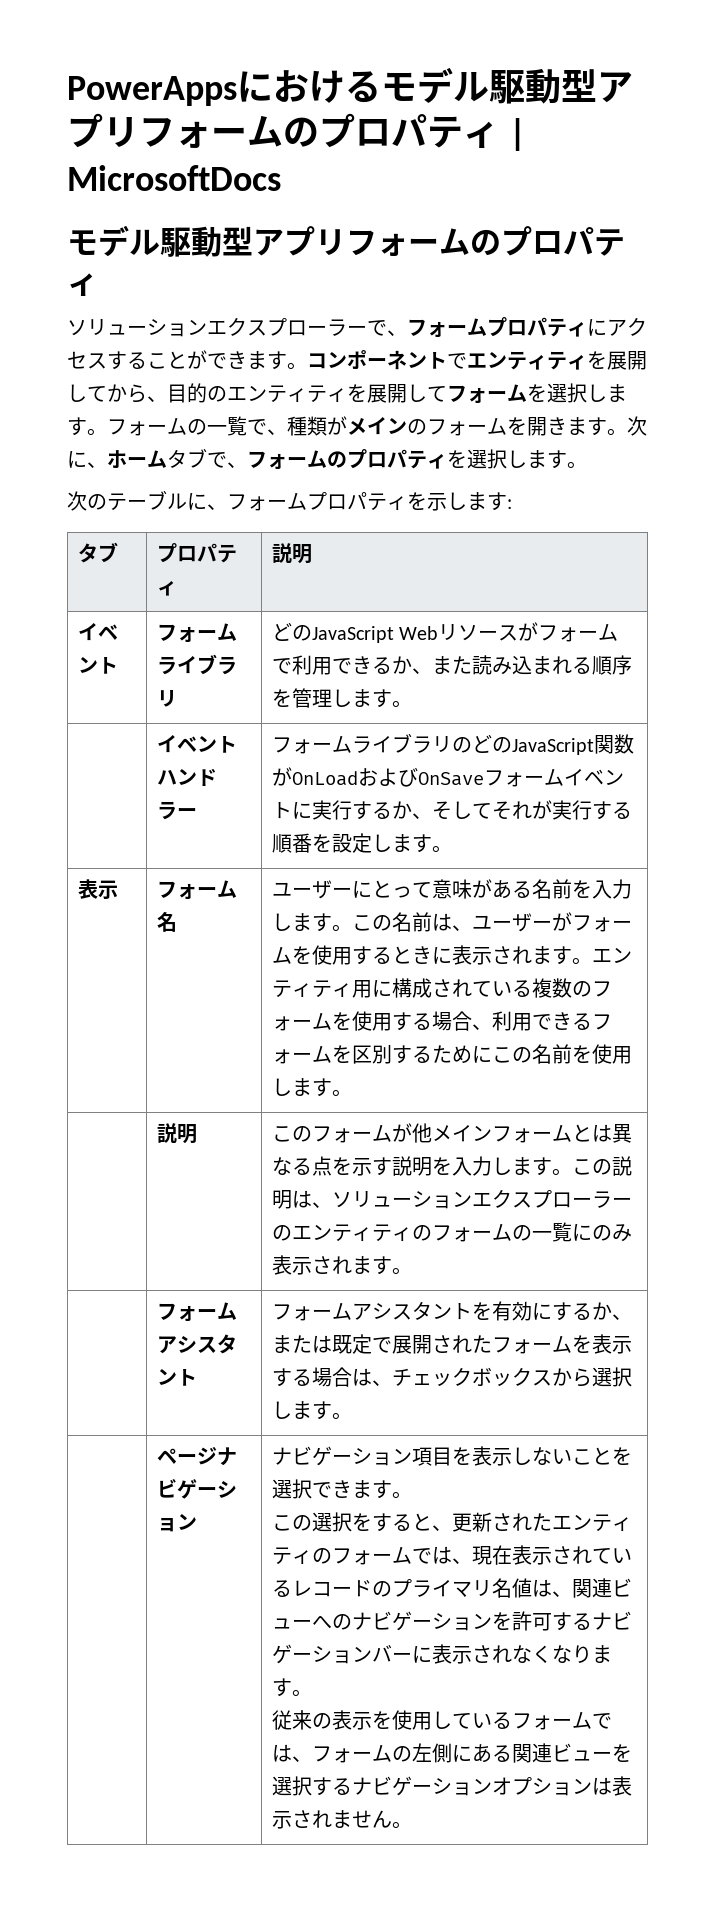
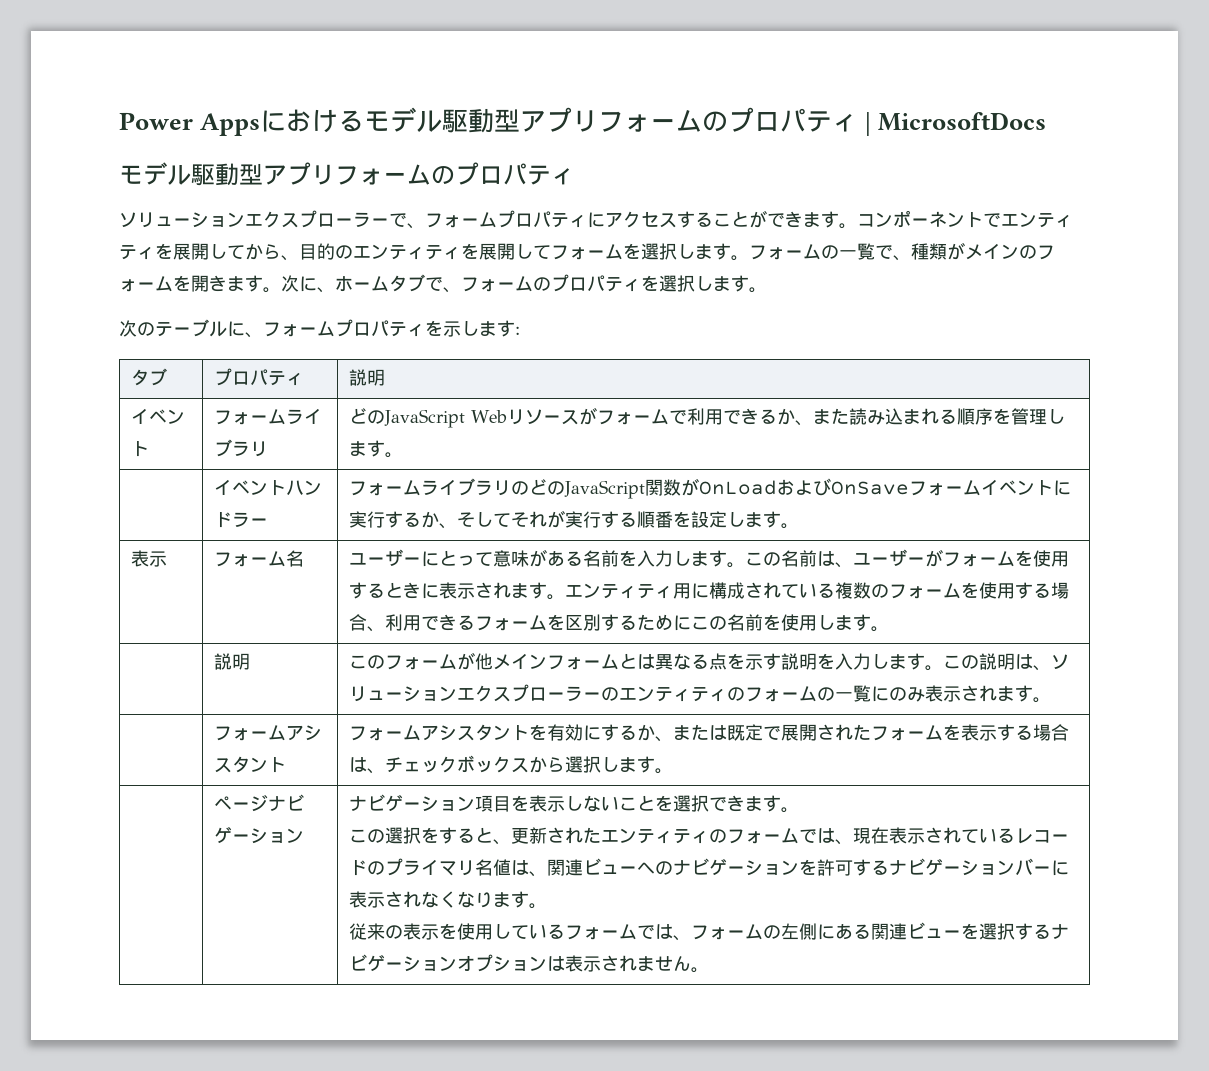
- PowerAppsにおけるモデル駆動型アプリフォームのプロパティ | MicrosoftDocs
+ Power Appsにおけるモデル駆動型アプリフォームのプロパティ | MicrosoftDocs

